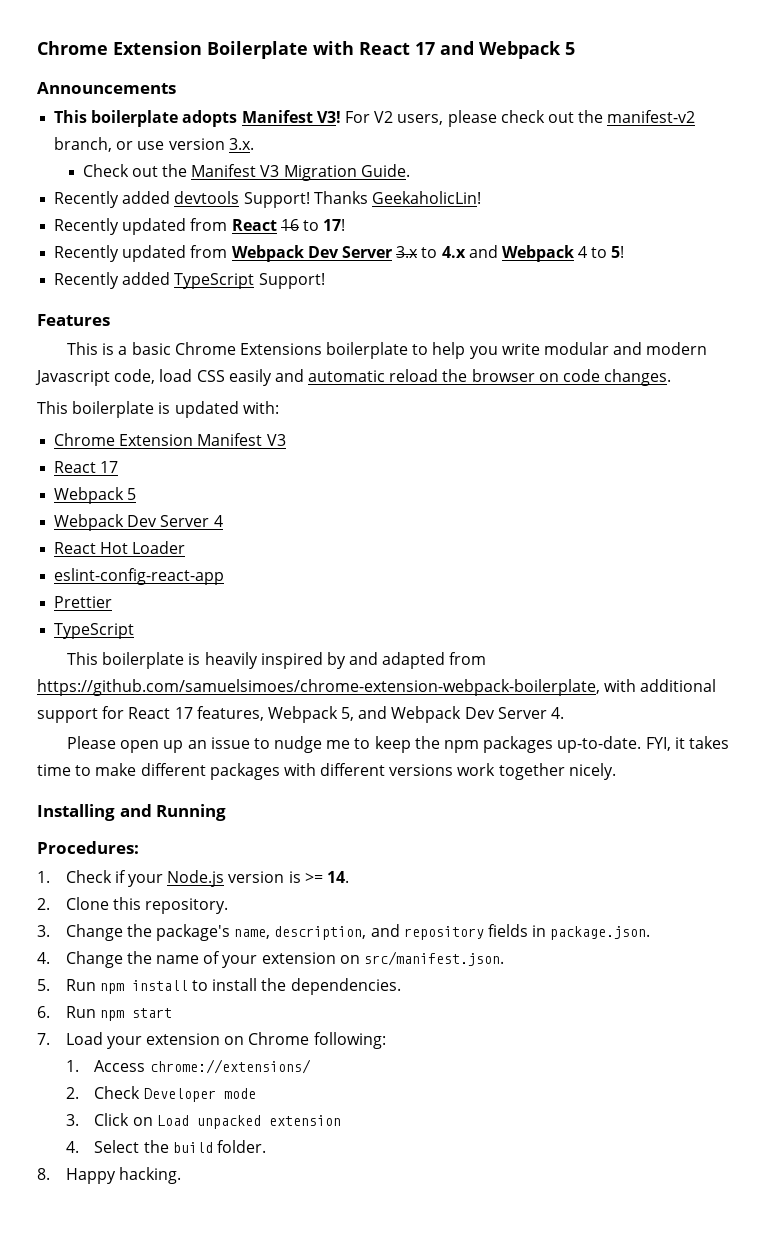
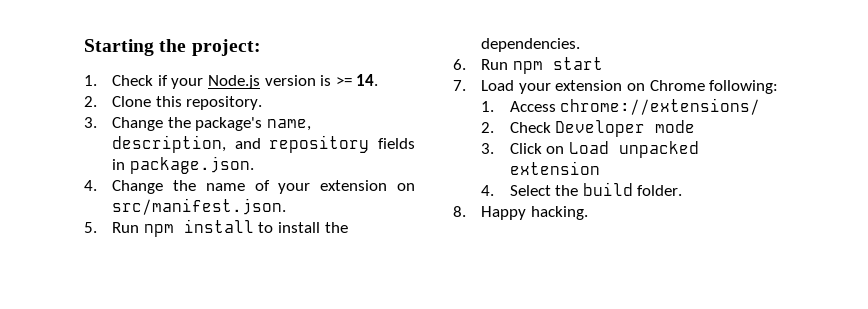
- Chrome Extension Boilerplate with React 17 and Webpack 5
- Announcements
- This boilerplate adopts Manifest V3! For V2 users, please check out the manifest-v2 branch, or use version 3.x.
- Check out the Manifest V3 Migration Guide.
- Recently added devtools Support! Thanks GeekaholicLin!
- Recently updated from React 16 to 17!
- Recently updated from Webpack Dev Server 3.x to 4.x and Webpack 4 to 5!
- Recently added TypeScript Support!
- Features
- This is a basic Chrome Extensions boilerplate to help you write modular and modern Javascript code, load CSS easily and automatic reload the browser on code changes.
- This boilerplate is updated with:
- Chrome Extension Manifest V3
- React 17
- Webpack 5
- Webpack Dev Server 4
- React Hot Loader
- eslint-config-react-app
- Prettier
- TypeScript
- This boilerplate is heavily inspired by and adapted from https://github.com/samuelsimoes/chrome-extension-webpack-boilerplate, with additional support for React 17 features, Webpack 5, and Webpack Dev Server 4.
- Please open up an issue to nudge me to keep the npm packages up-to-date. FYI, it takes time to make different packages with different versions work together nicely.
- Installing and Running
- Procedures:
+ Starting the project:

